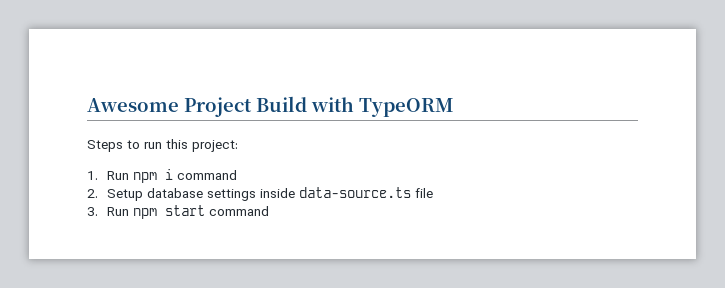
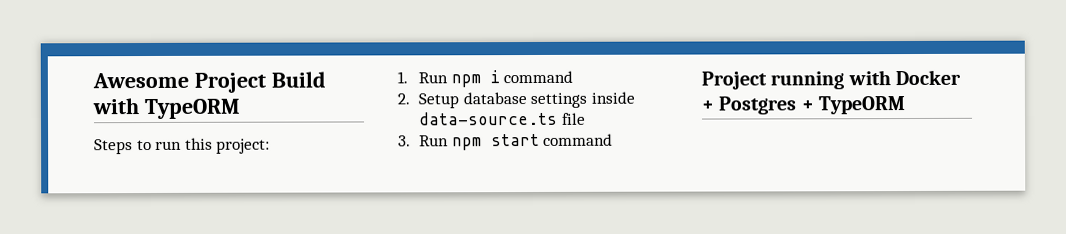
+ Project running with Docker + Postgres + TypeORM

